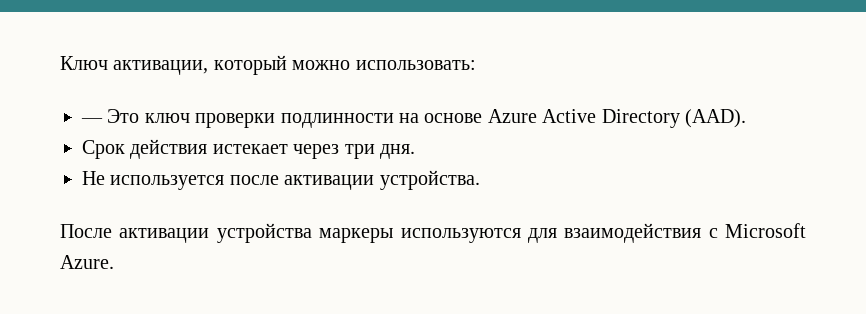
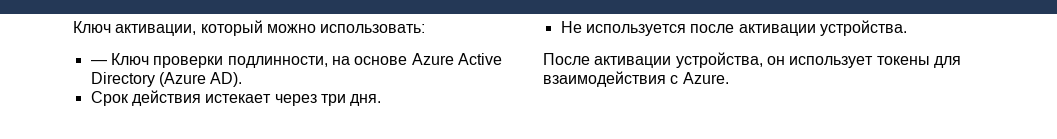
- — Это ключ проверки подлинности на основе Azure Active Directory (AAD).
+ — Ключ проверки подлинности, на основе Azure Active Directory (Azure AD).
- После активации устройства маркеры используются для взаимодействия с Microsoft Azure.
+ После активации устройства, он использует токены для взаимодействия с Azure.

